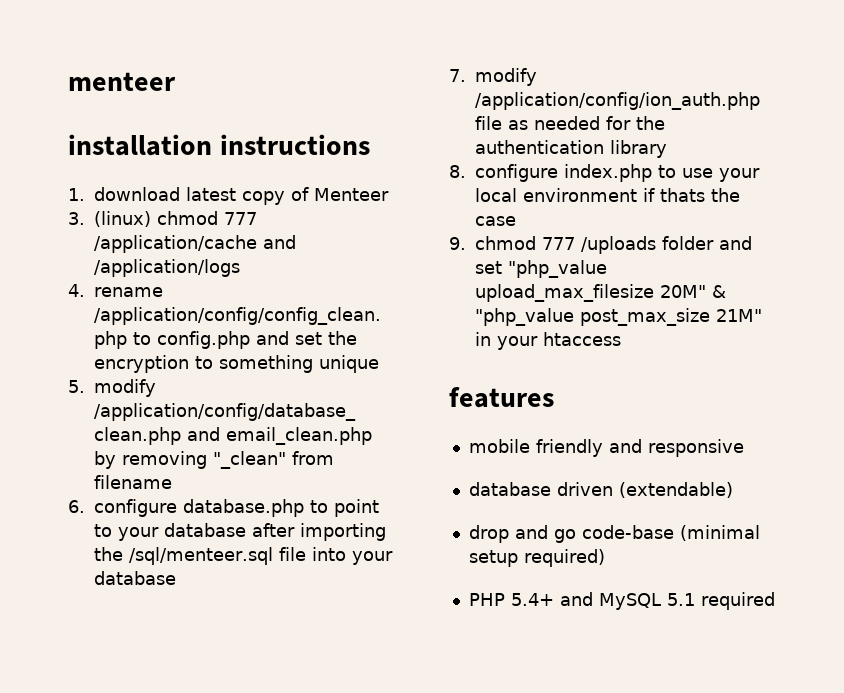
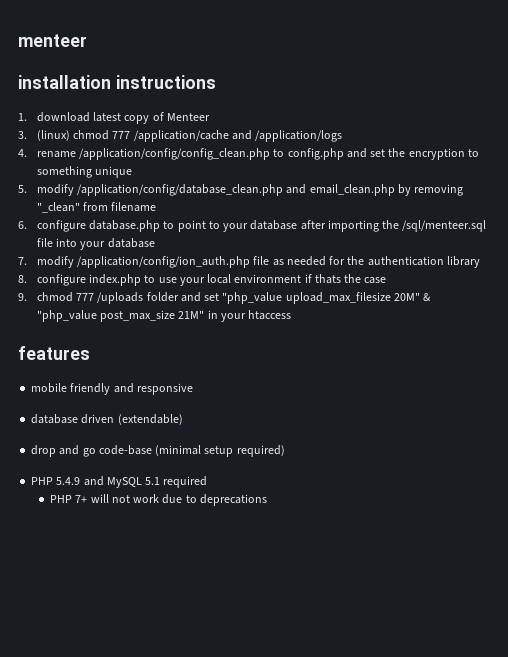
- PHP 5.4+ and MySQL 5.1 required
+ PHP 5.4.9 and MySQL 5.1 required
+ PHP 7+ will not work due to deprecations

